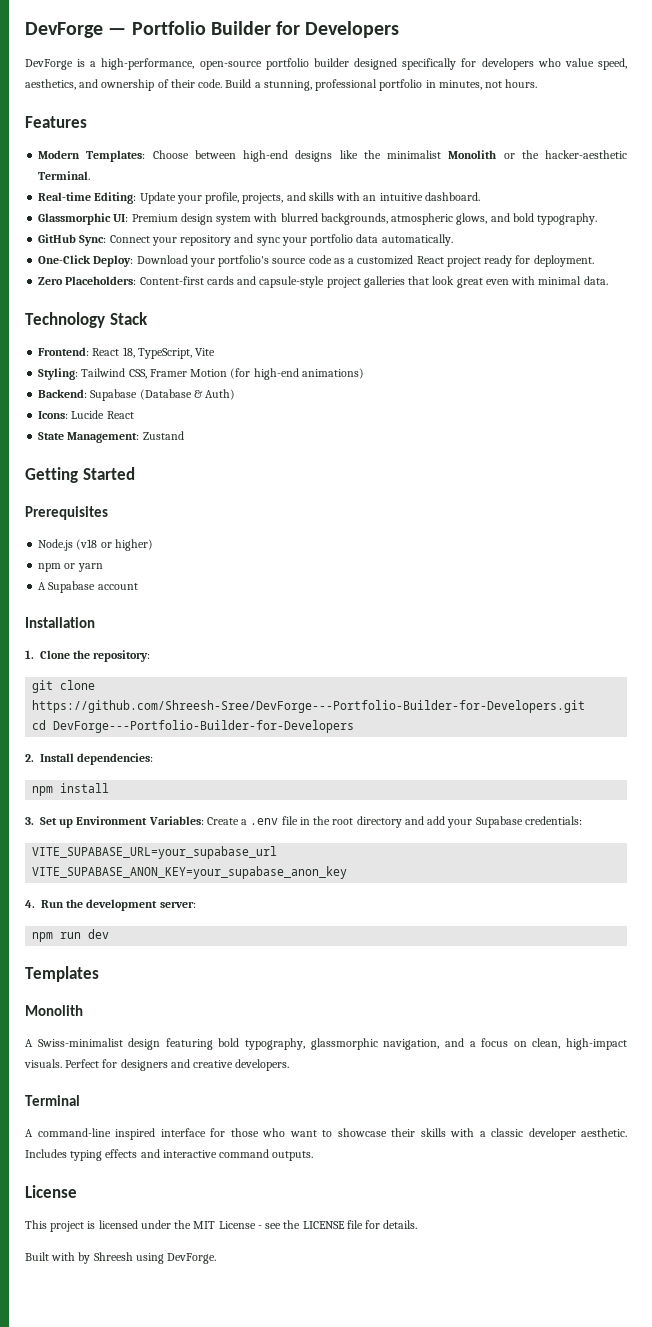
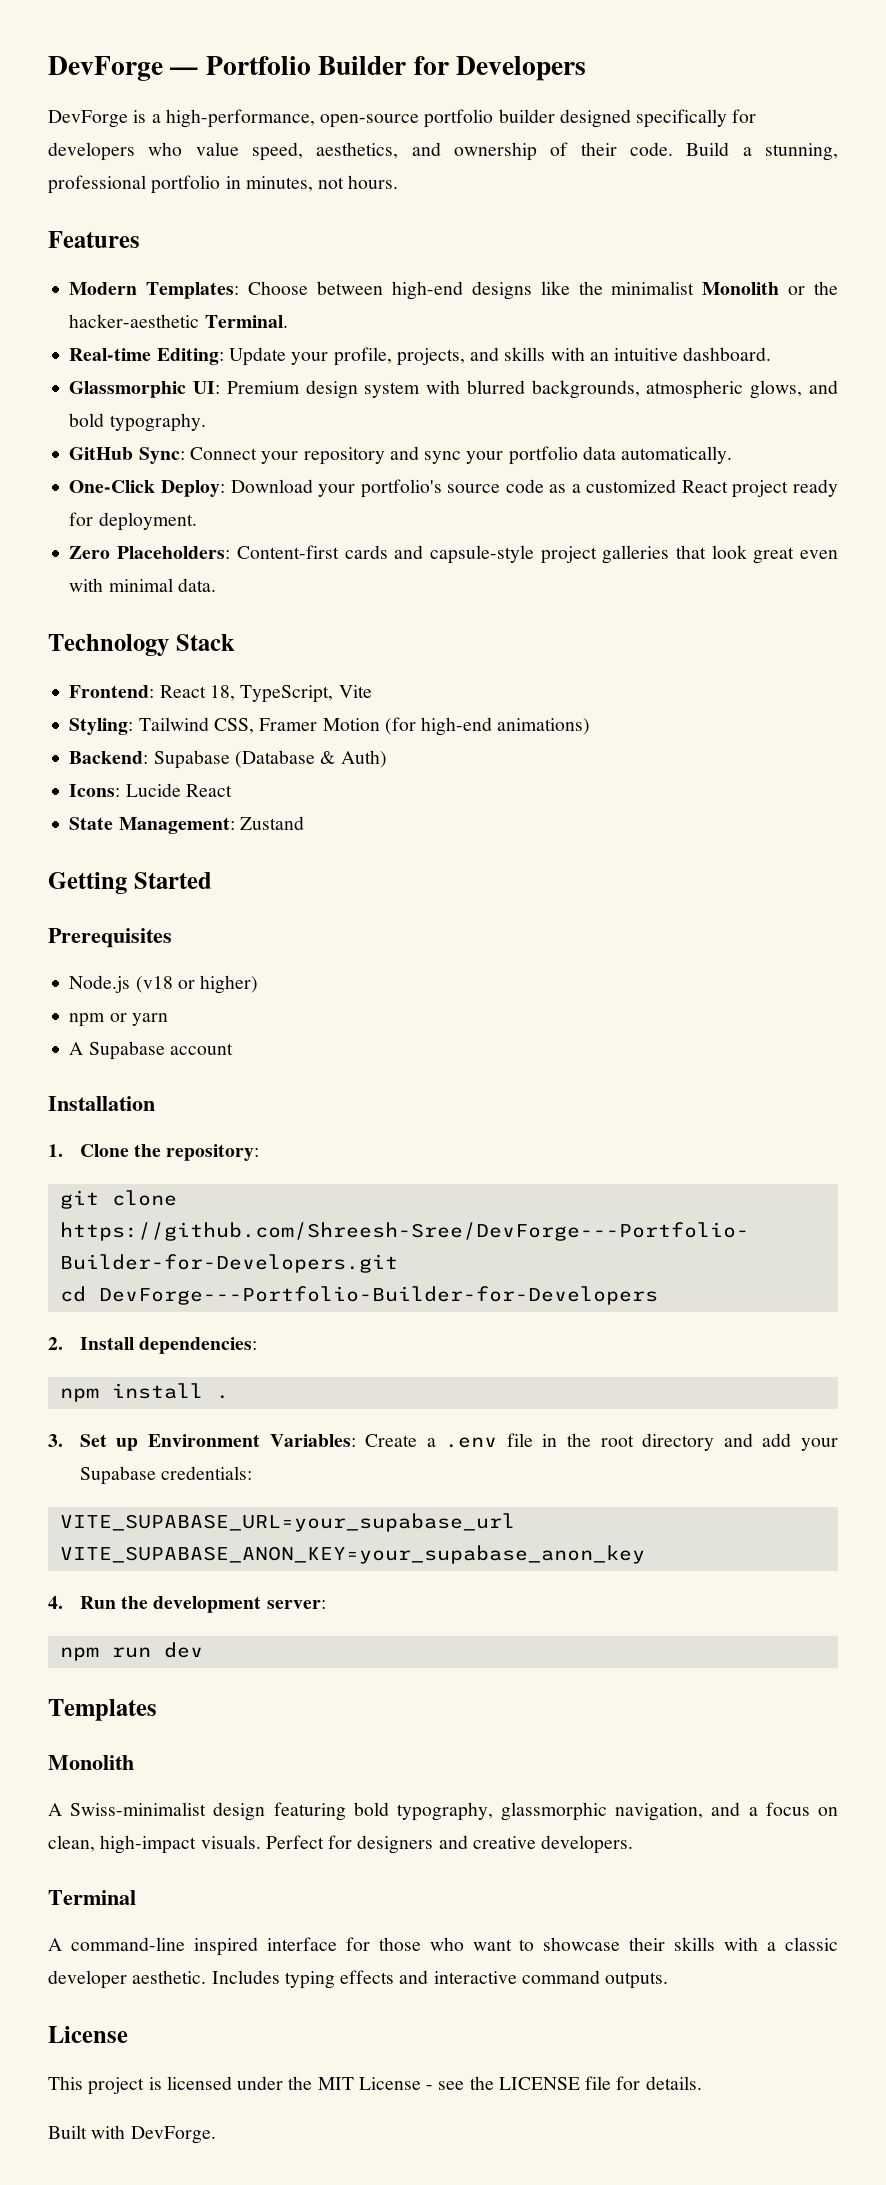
- npm install
+ npm install .
- Built with by Shreesh using DevForge.
+ Built with DevForge.

